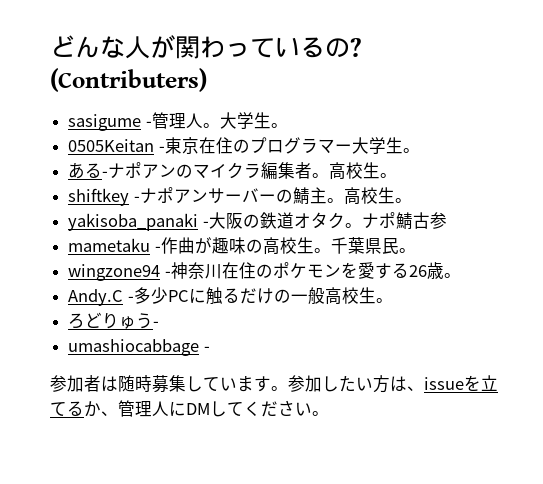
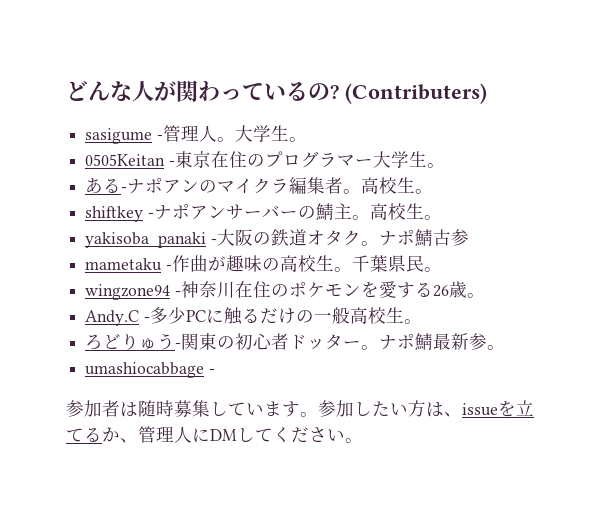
- ろどりゅう-
+ ろどりゅう-関東の初心者ドッター。ナポ鯖最新参。

